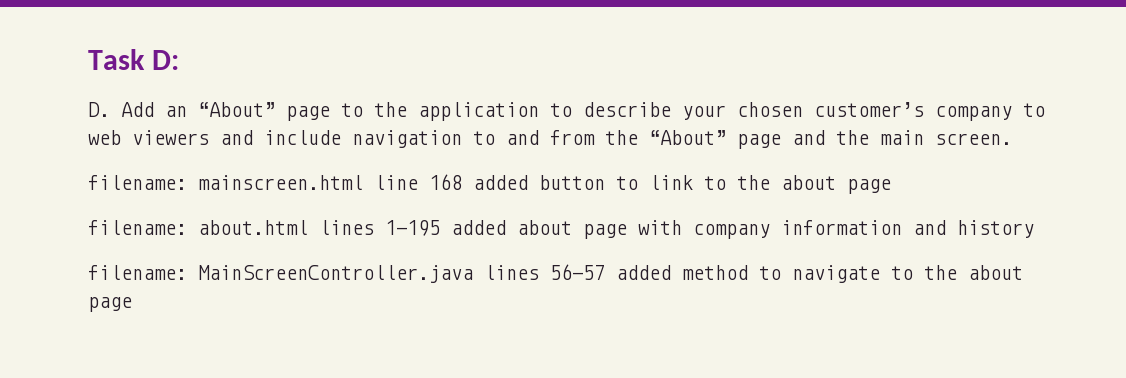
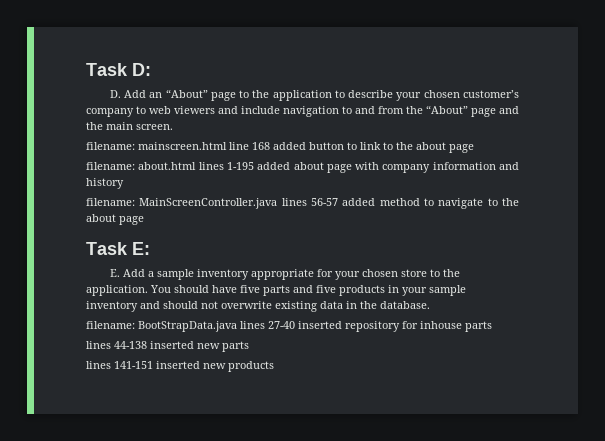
+ Task E:
+ E. Add a sample inventory appropriate for your chosen store to the application. You should have five parts and five products in your sample inventory and should not overwrite existing data in the database.
+ filename: BootStrapData.java lines 27-40 inserted repository for inhouse parts
+ lines 44-138 inserted new parts
+ lines 141-151 inserted new products

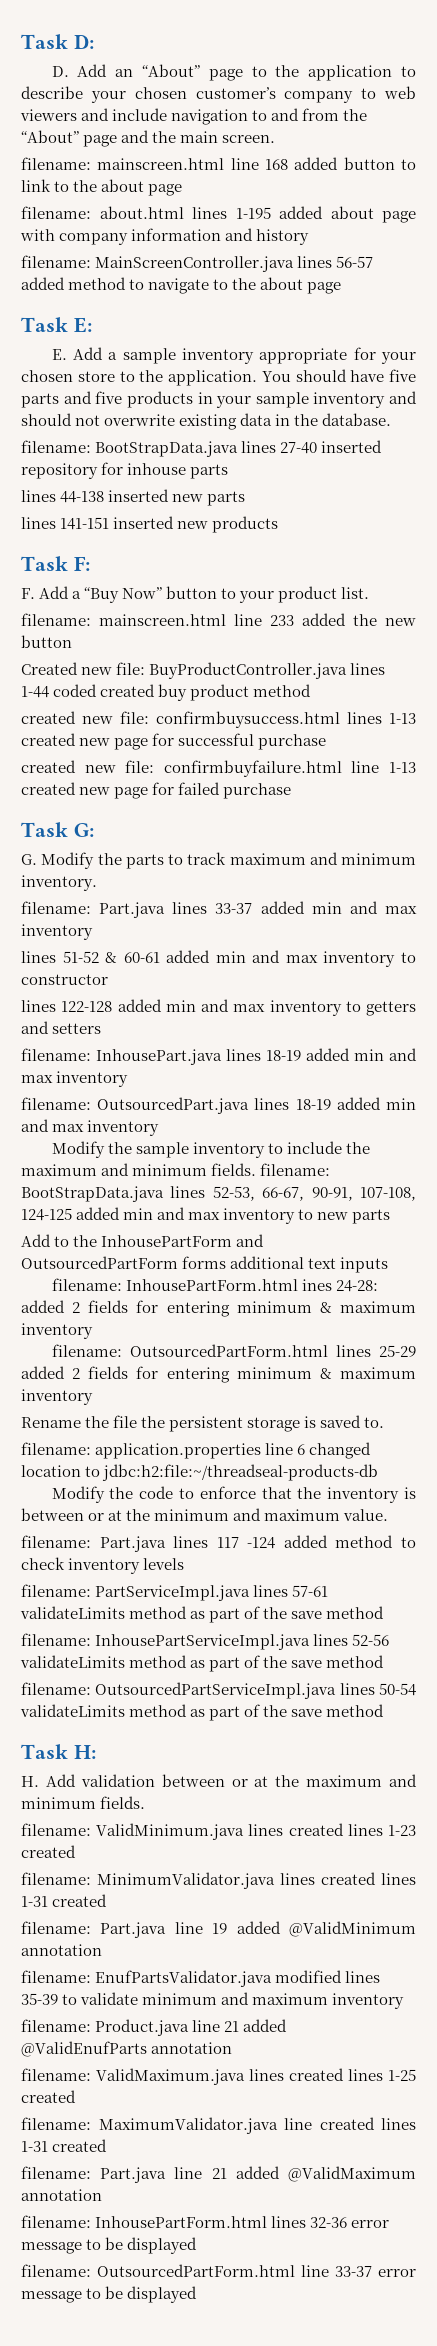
+ Task F:
+ F. Add a “Buy Now” button to your product list.
+ filename: mainscreen.html line 233 added the new button
+ Created new file: BuyProductController.java lines 1-44 coded created buy product method
+ created new file: confirmbuysuccess.html lines 1-13 created new page for successful purchase
+ created new file: confirmbuyfailure.html line 1-13 created new page for failed purchase
+ Task G:
+ G. Modify the parts to track maximum and minimum inventory.
+ filename: Part.java lines 33-37 added min and max inventory
+ lines 51-52 & 60-61 added min and max inventory to constructor
+ lines 122-128 added min and max inventory to getters and setters
+ filename: InhousePart.java lines 18-19 added min and max inventory
+ filename: OutsourcedPart.java lines 18-19 added min and max inventory
+ Modify the sample inventory to include the maximum and minimum fields. filename: BootStrapData.java lines 52-53, 66-67, 90-91, 107-108, 124-125 added min and max inventory to new parts
+ Add to the InhousePartForm and OutsourcedPartForm forms additional text inputs
+ filename: InhousePartForm.html ines 24-28: added 2 fields for entering minimum & maximum inventory
+ filename: OutsourcedPartForm.html lines 25-29 added 2 fields for entering minimum & maximum inventory
+ Rename the file the persistent storage is saved to.
+ filename: application.properties line 6 changed location to jdbc:h2:file:~/threadseal-products-db
+ Modify the code to enforce that the inventory is between or at the minimum and maximum value.
+ filename: Part.java lines 117 -124 added method to check inventory levels
+ filename: PartServiceImpl.java lines 57-61 validateLimits method as part of the save method
+ filename: InhousePartServiceImpl.java lines 52-56 validateLimits method as part of the save method
+ filename: OutsourcedPartServiceImpl.java lines 50-54 validateLimits method as part of the save method
+ Task H:
+ H. Add validation between or at the maximum and minimum fields.
+ filename: ValidMinimum.java lines created lines 1-23 created
+ filename: MinimumValidator.java lines created lines 1-31 created
+ filename: Part.java line 19 added @ValidMinimum annotation
+ filename: EnufPartsValidator.java modified lines 35-39 to validate minimum and maximum inventory
+ filename: Product.java line 21 added @ValidEnufParts annotation
+ filename: ValidMaximum.java lines created lines 1-25 created
+ filename: MaximumValidator.java line created lines 1-31 created
+ filename: Part.java line 21 added @ValidMaximum annotation
+ filename: InhousePartForm.html lines 32-36 error message to be displayed
+ filename: OutsourcedPartForm.html line 33-37 error message to be displayed

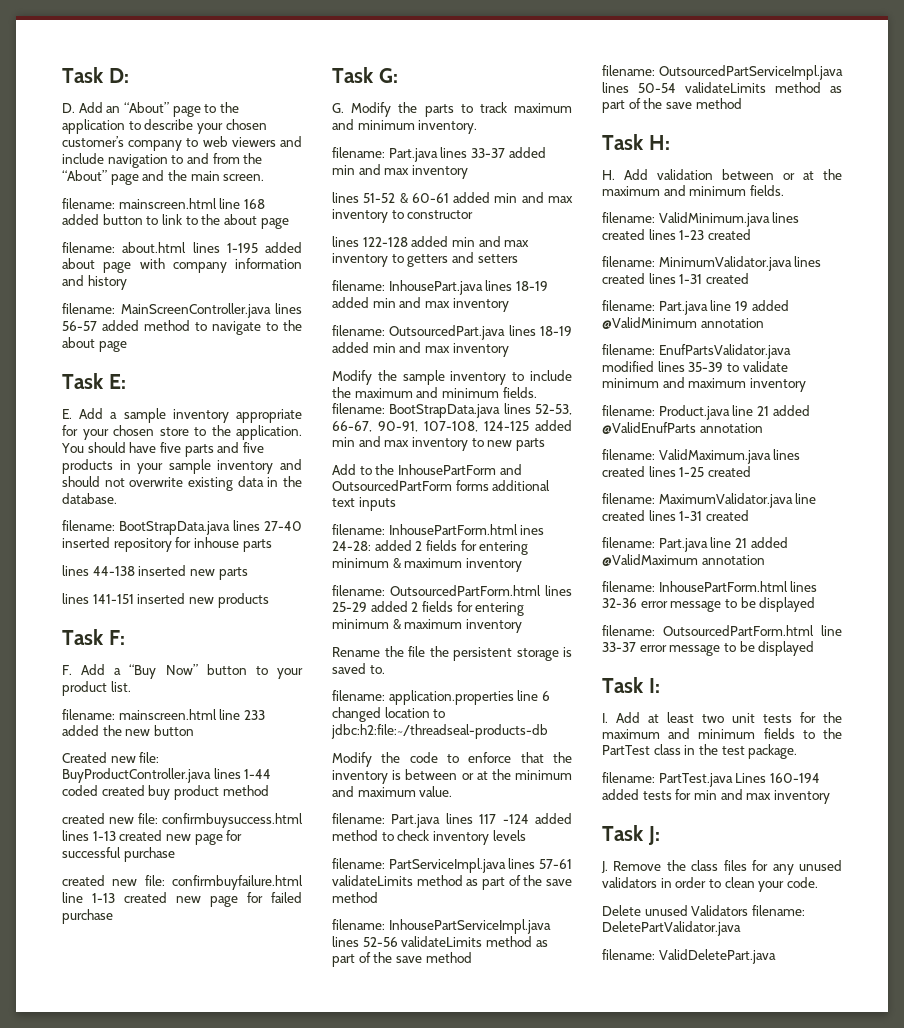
+ Task I:
+ I. Add at least two unit tests for the maximum and minimum fields to the PartTest class in the test package.
+ filename: PartTest.java Lines 160-194 added tests for min and max inventory
+ Task J:
+ J. Remove the class files for any unused validators in order to clean your code.
+ Delete unused Validators filename: DeletePartValidator.java
+ filename: ValidDeletePart.java

